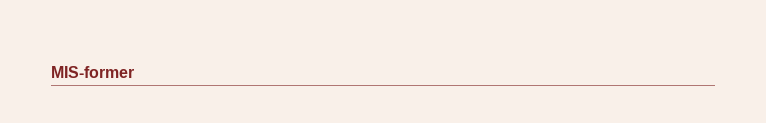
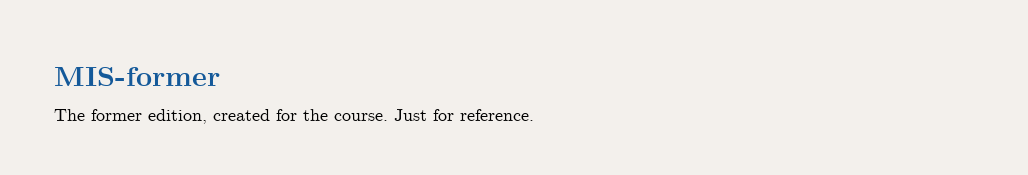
+ The former edition, created for the course. Just for reference.

